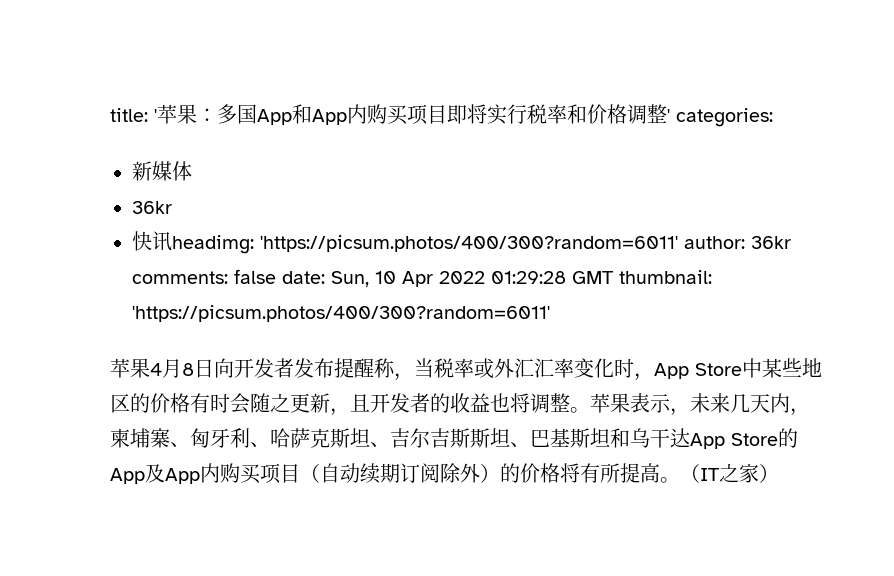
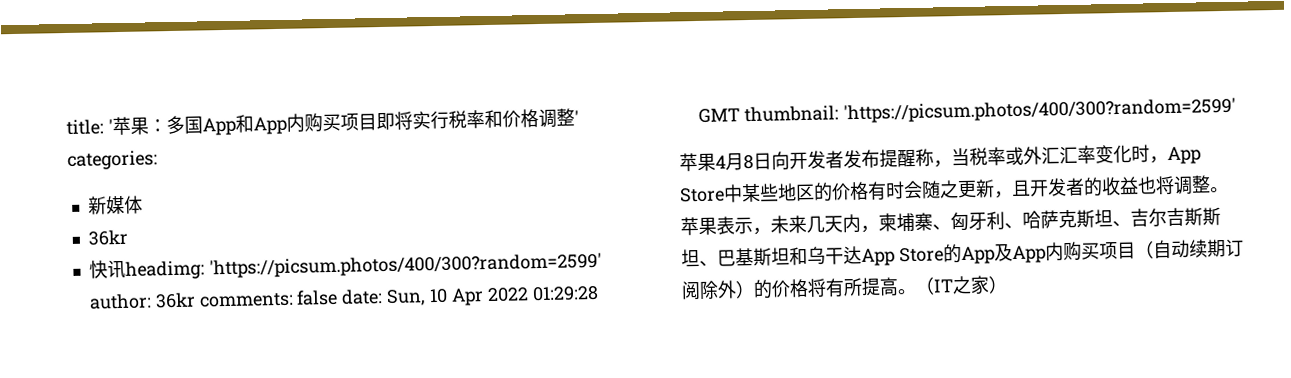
- 快讯headimg: 'https://picsum.photos/400/300?random=6011' author: 36kr comments: false date: Sun, 10 Apr 2022 01:29:28 GMT thumbnail: 'https://picsum.photos/400/300?random=6011'
+ 快讯headimg: 'https://picsum.photos/400/300?random=2599' author: 36kr comments: false date: Sun, 10 Apr 2022 01:29:28 GMT thumbnail: 'https://picsum.photos/400/300?random=2599'

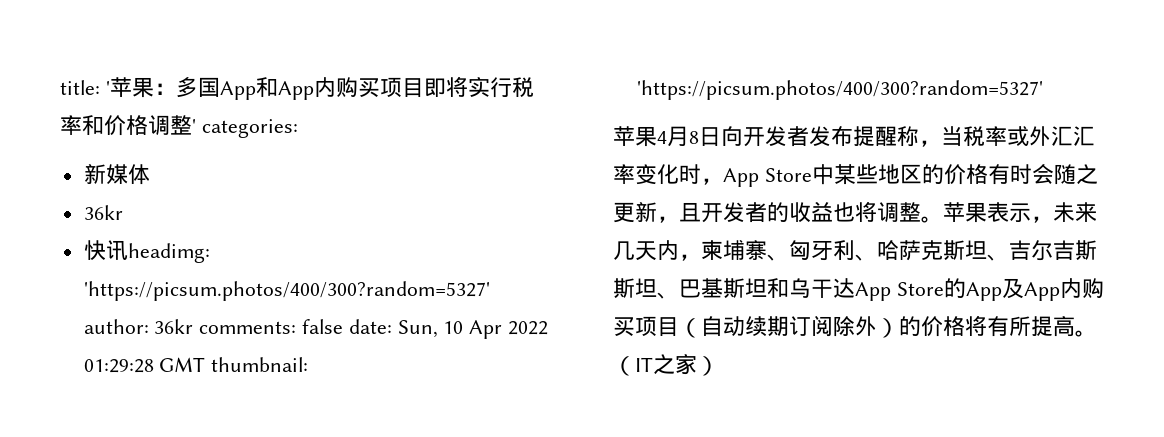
- 快讯headimg: 'https://picsum.photos/400/300?random=2599' author: 36kr comments: false date: Sun, 10 Apr 2022 01:29:28 GMT thumbnail: 'https://picsum.photos/400/300?random=2599'
+ 快讯headimg: 'https://picsum.photos/400/300?random=5327' author: 36kr comments: false date: Sun, 10 Apr 2022 01:29:28 GMT thumbnail: 'https://picsum.photos/400/300?random=5327'

